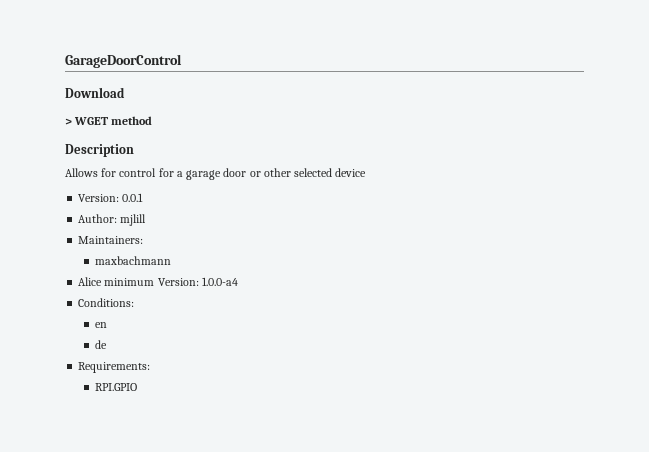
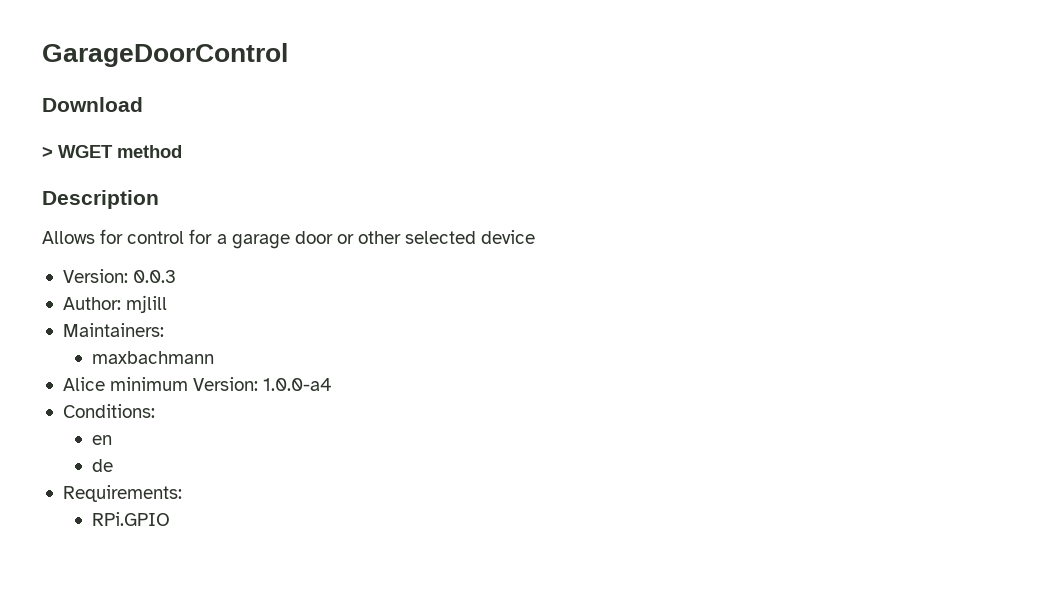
- Version: 0.0.1
+ Version: 0.0.3
- RPI.GPIO
+ RPi.GPIO

